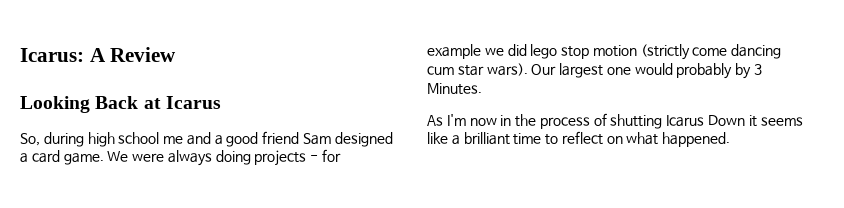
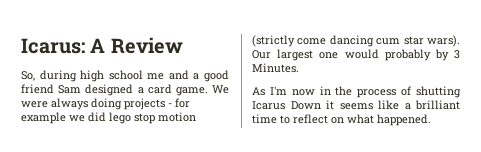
- Looking Back at Icarus

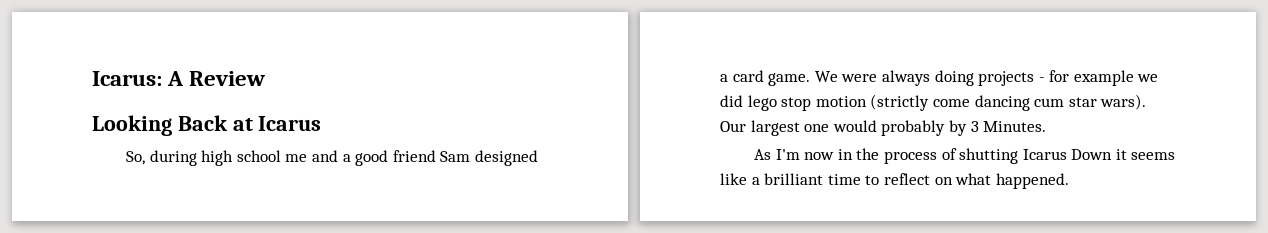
+ Looking Back at Icarus

